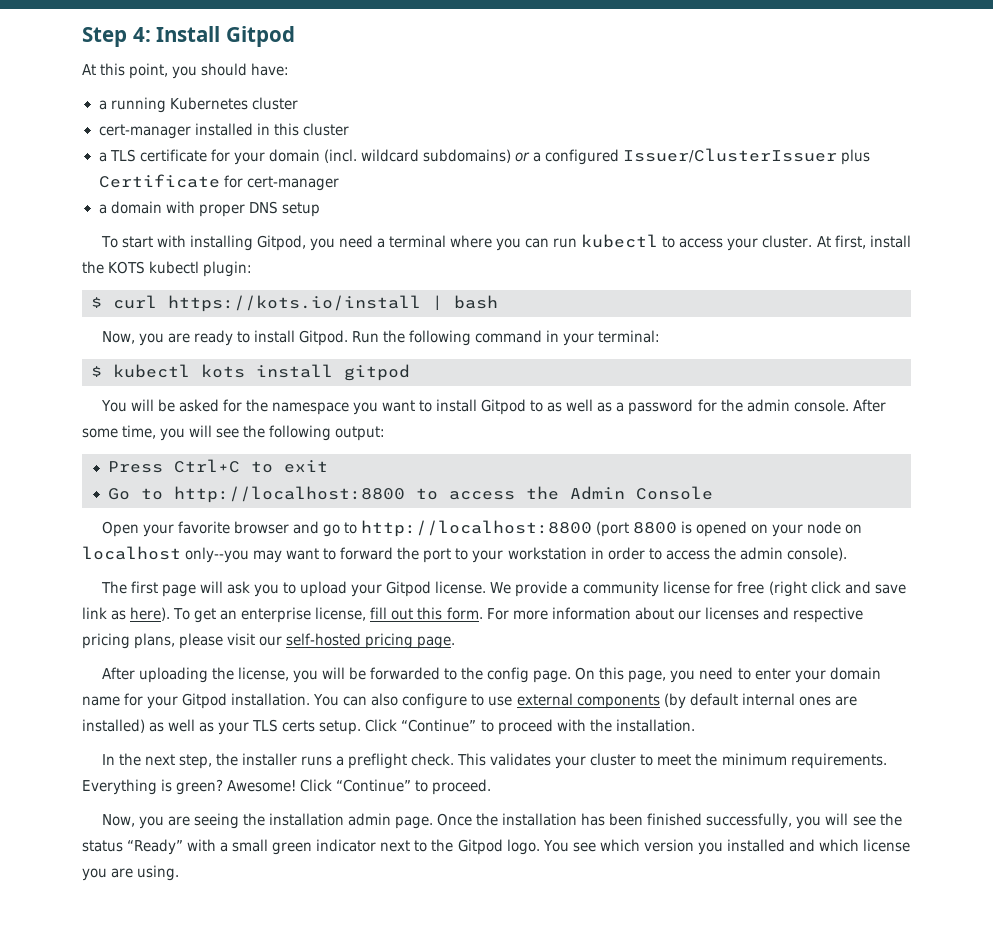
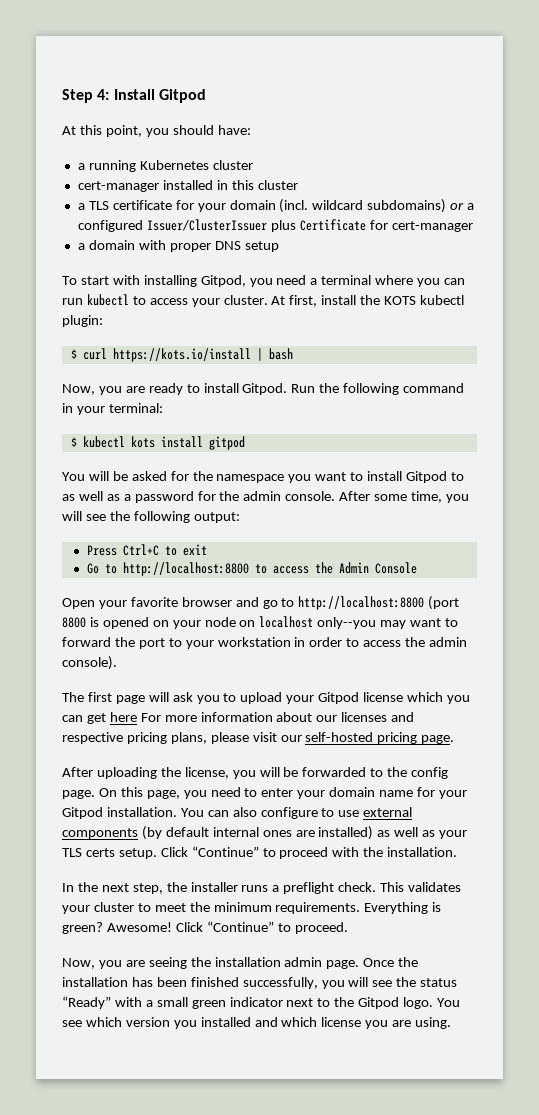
- The first page will ask you to upload your Gitpod license. We provide a community license for free (right click and save link as here). To get an enterprise license, fill out this form. For more information about our licenses and respective pricing plans, please visit our self-hosted pricing page.
+ The first page will ask you to upload your Gitpod license which you can get here For more information about our licenses and respective pricing plans, please visit our self-hosted pricing page.

